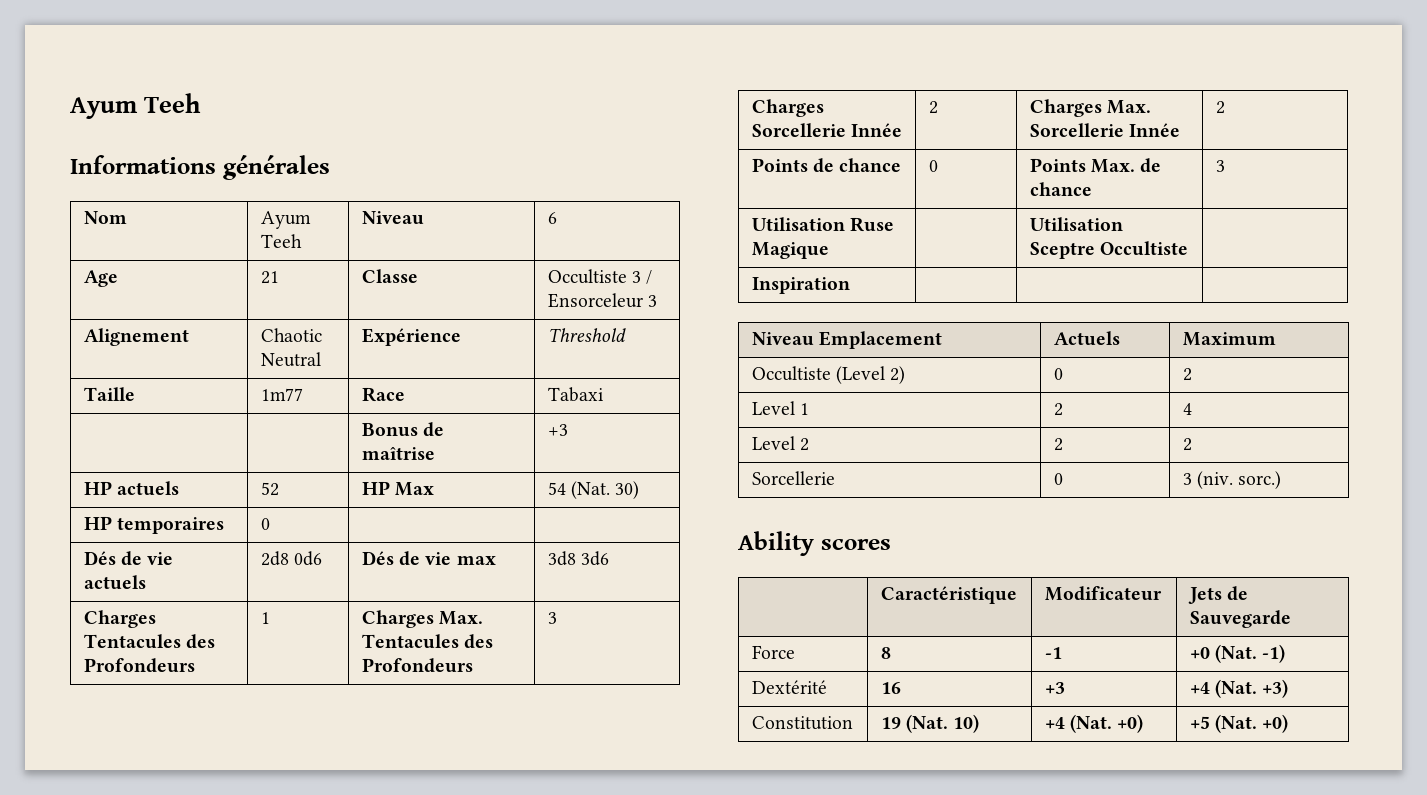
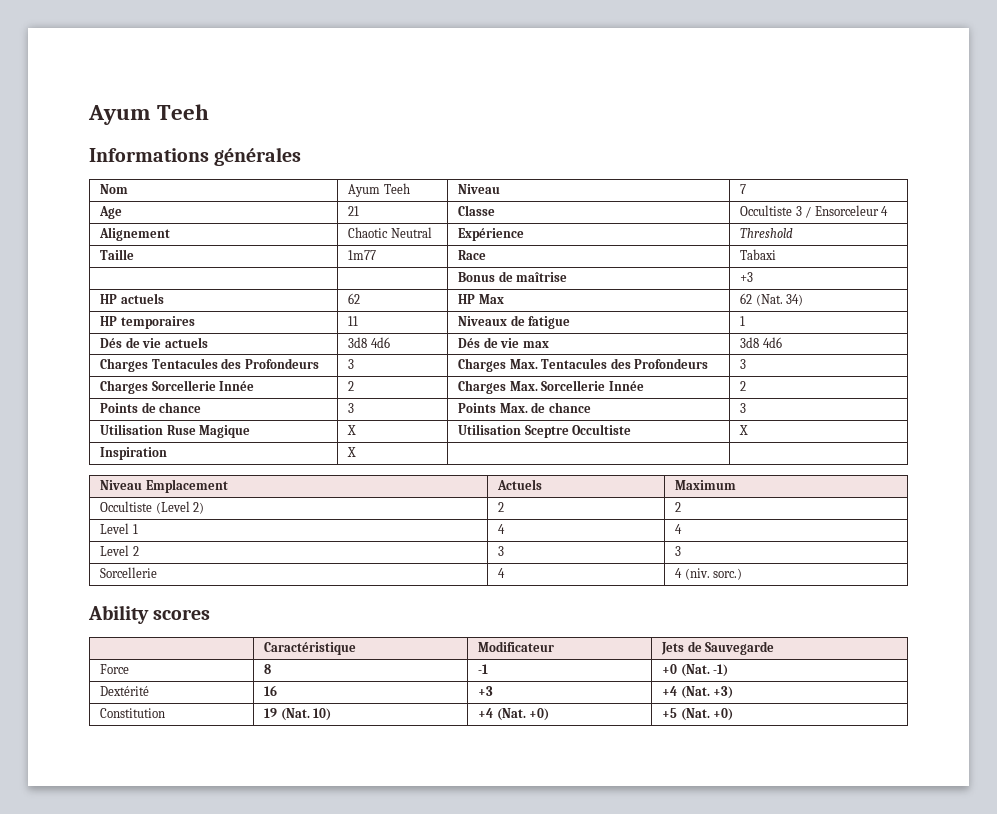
- Nom | Ayum Teeh | Niveau | 6
+ Nom | Ayum Teeh | Niveau | 7
- Age | 21 | Classe | Occultiste 3 / Ensorceleur 3
+ Age | 21 | Classe | Occultiste 3 / Ensorceleur 4
- HP actuels | 52 | HP Max | 54 (Nat. 30)
+ HP actuels | 62 | HP Max | 62 (Nat. 34)
- HP temporaires | 0 | |
+ HP temporaires | 11 | Niveaux de fatigue | 1
- Dés de vie actuels | 2d8 0d6 | Dés de vie max | 3d8 3d6
+ Dés de vie actuels | 3d8 4d6 | Dés de vie max | 3d8 4d6
- Charges Tentacules des Profondeurs | 1 | Charges Max. Tentacules des Profondeurs | 3
+ Charges Tentacules des Profondeurs | 3 | Charges Max. Tentacules des Profondeurs | 3
- Points de chance | 0 | Points Max. de chance | 3
+ Points de chance | 3 | Points Max. de chance | 3
- Utilisation Ruse Magique | | Utilisation Sceptre Occultiste |
+ Utilisation Ruse Magique | X | Utilisation Sceptre Occultiste | X
- Inspiration | | |
+ Inspiration | X | |
- Occultiste (Level 2) | 0 | 2
+ Occultiste (Level 2) | 2 | 2
- Level 1 | 2 | 4
+ Level 1 | 4 | 4
- Level 2 | 2 | 2
+ Level 2 | 3 | 3
- Sorcellerie | 0 | 3 (niv. sorc.)
+ Sorcellerie | 4 | 4 (niv. sorc.)

